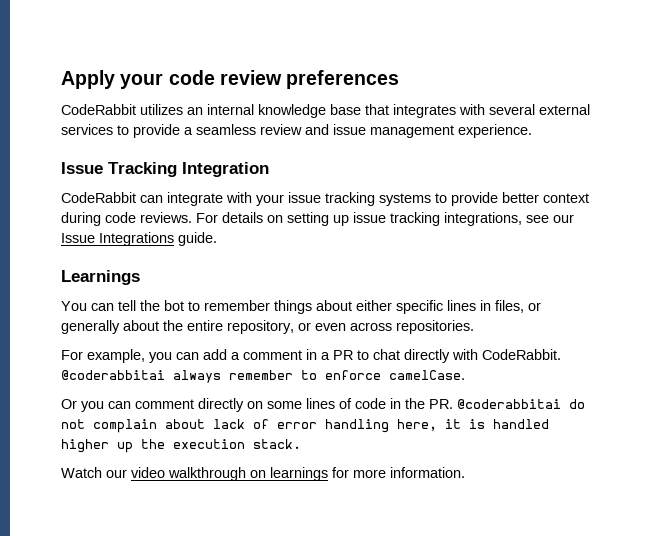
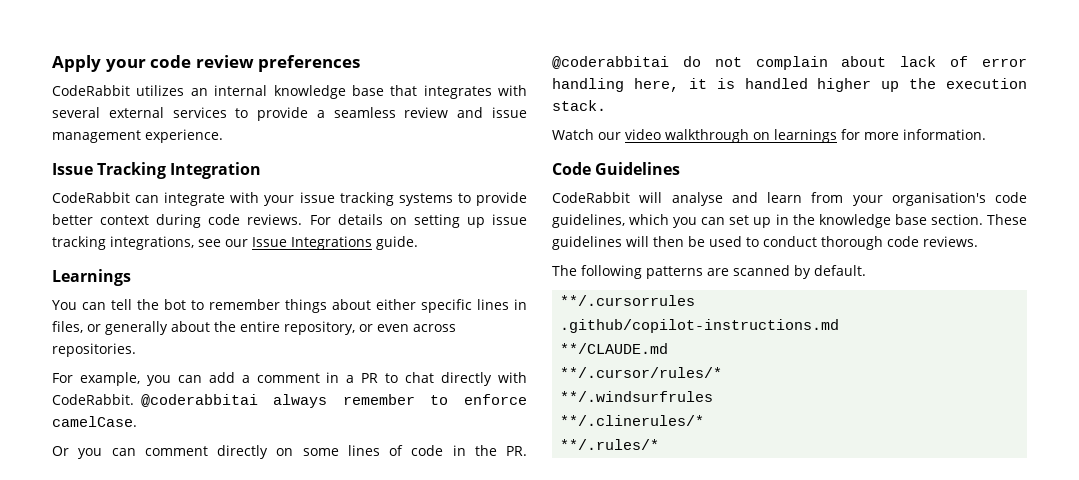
+ Code Guidelines
+ CodeRabbit will analyse and learn from your organisation's code guidelines, which you can set up in the knowledge base section. These guidelines will then be used to conduct thorough code reviews.
+ The following patterns are scanned by default.
+ **/.cursorrules
+ .github/copilot-instructions.md
+ **/CLAUDE.md
+ **/.cursor/rules/*
+ **/.windsurfrules
+ **/.clinerules/*
+ **/.rules/*

